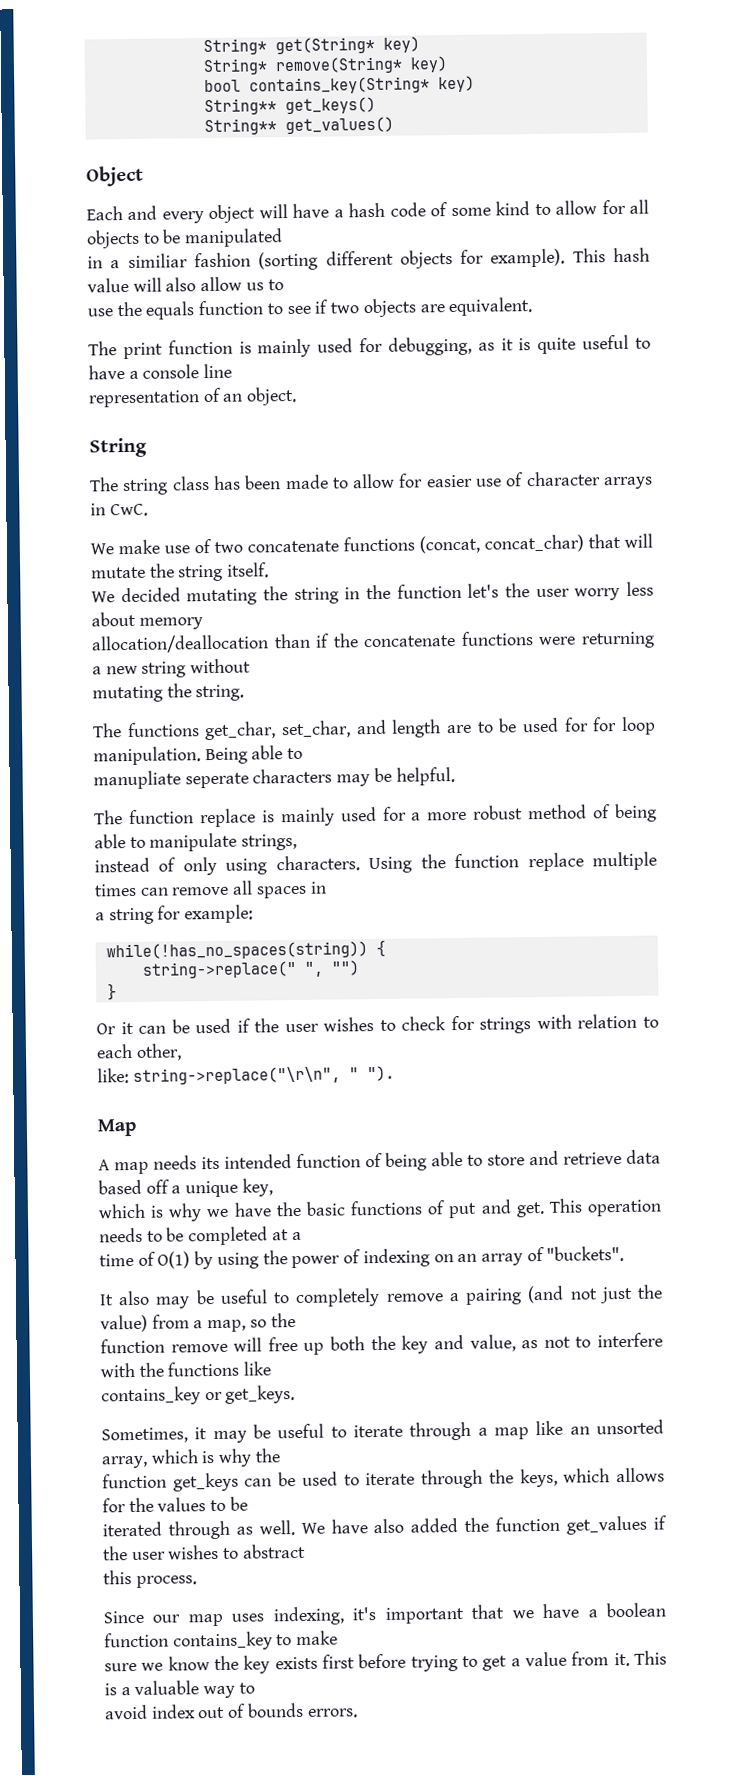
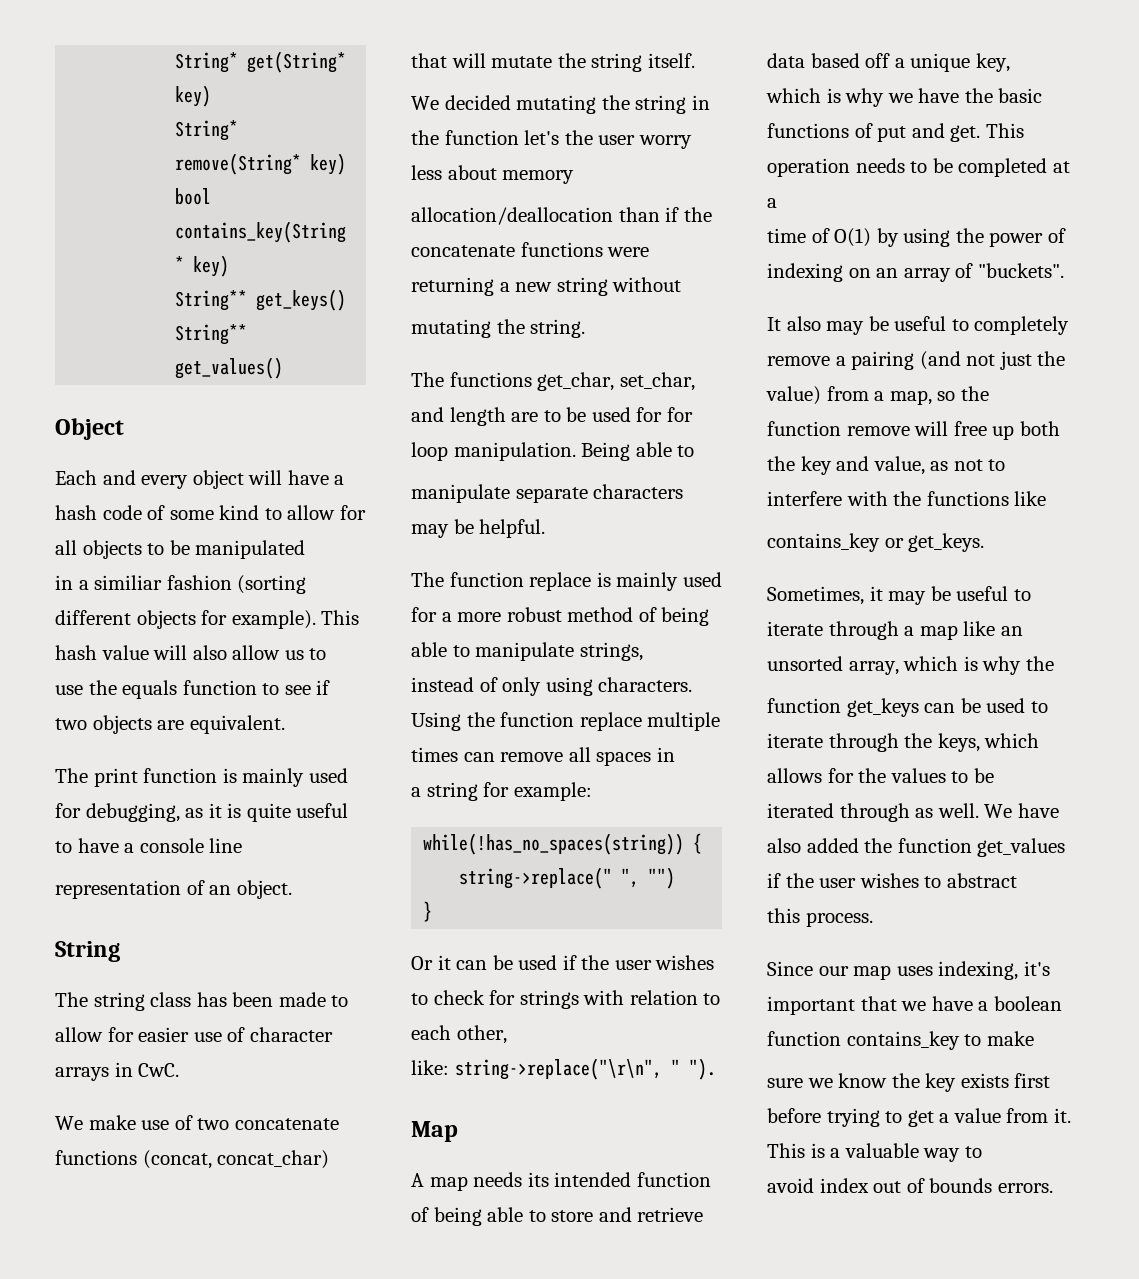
- manupliate seperate characters may be helpful.
+ manipulate separate characters may be helpful.

